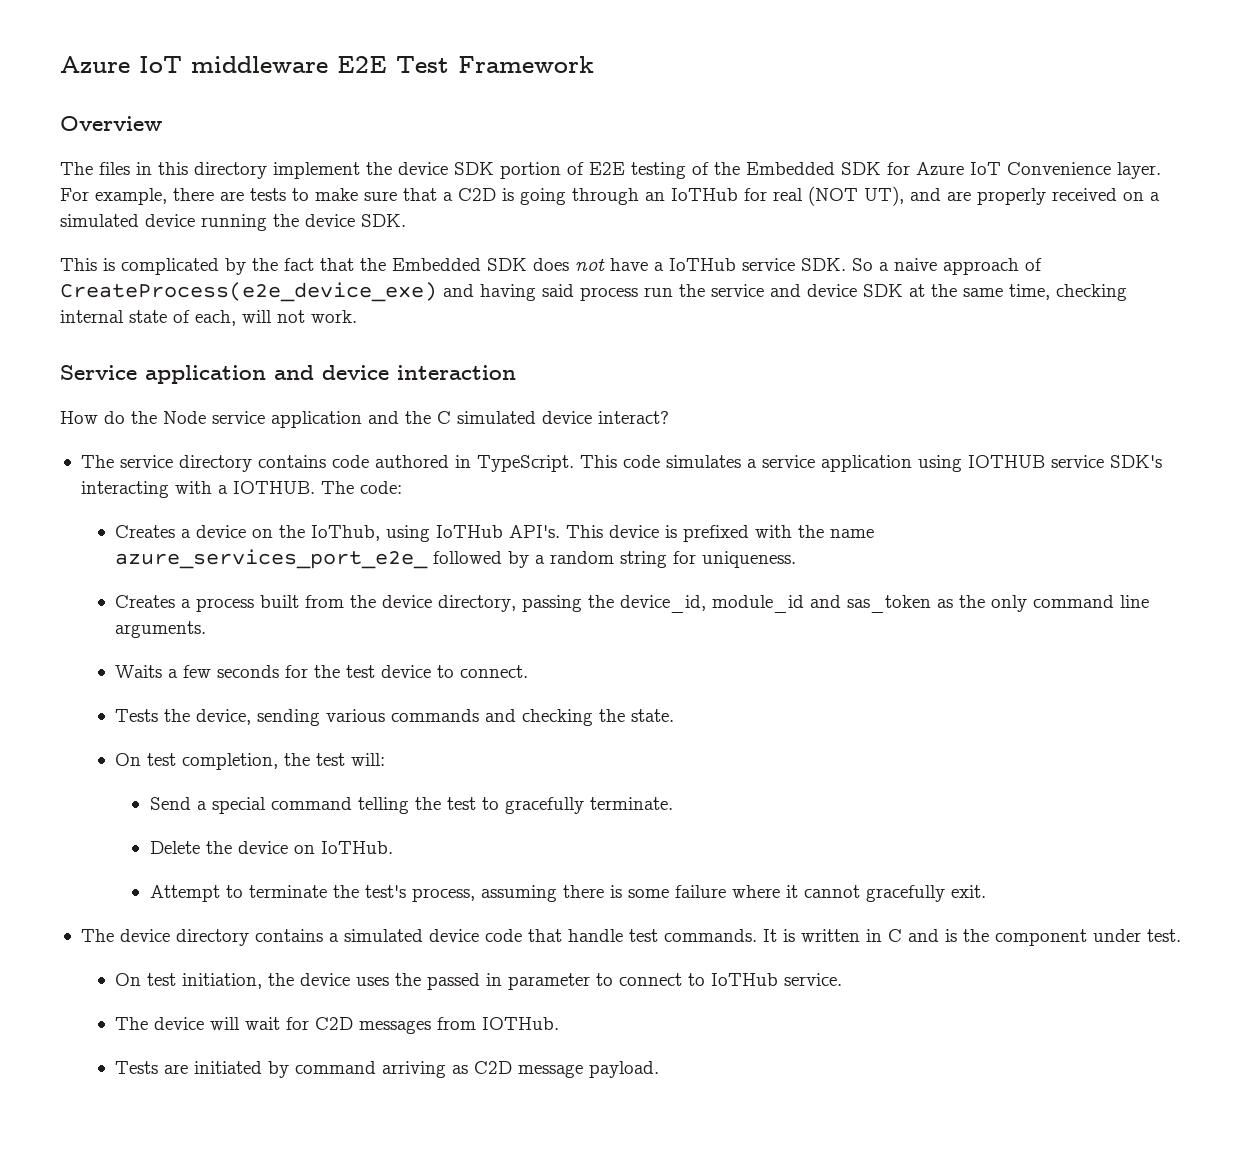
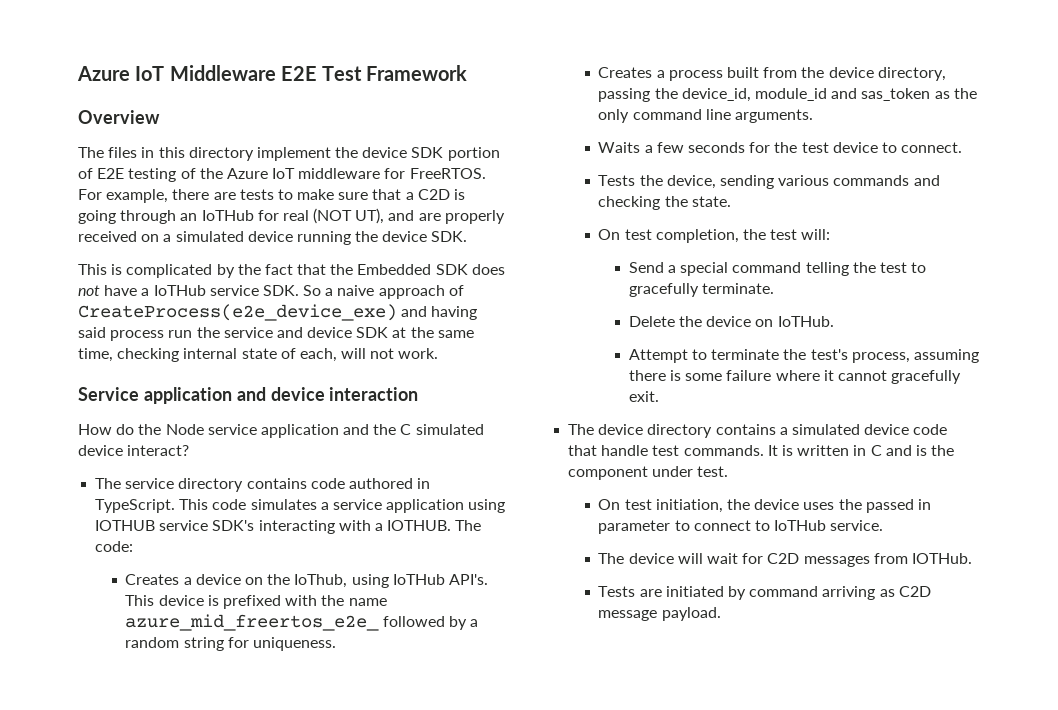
- Azure IoT middleware E2E Test Framework
+ Azure IoT Middleware E2E Test Framework
- The files in this directory implement the device SDK portion of E2E testing of the Embedded SDK for Azure IoT Convenience layer.
+ The files in this directory implement the device SDK portion of E2E testing of the Azure IoT middleware for FreeRTOS.
- This device is prefixed with the name azure_services_port_e2e_ followed by a random string for uniqueness.
+ This device is prefixed with the name azure_mid_freertos_e2e_ followed by a random string for uniqueness.

